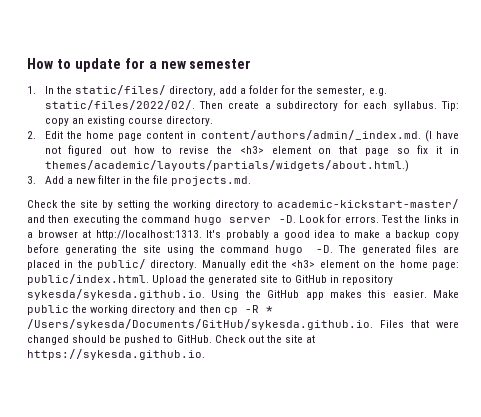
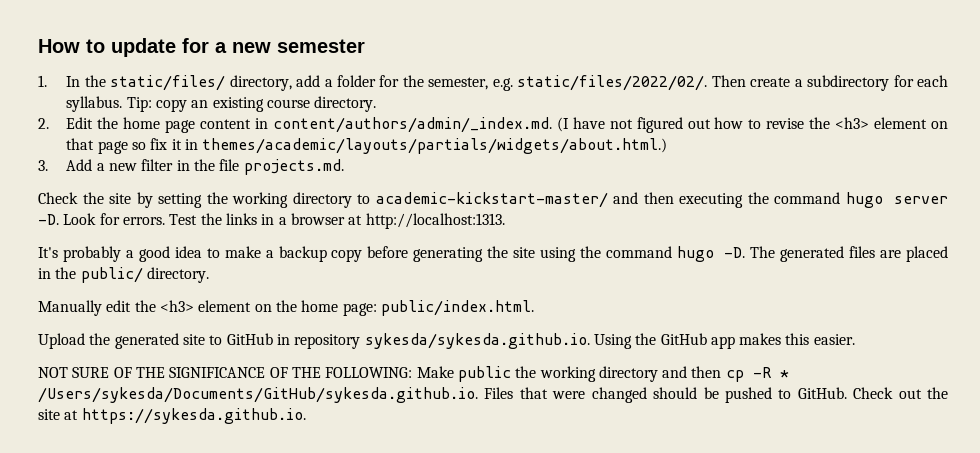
- Test the links in a browser at http://localhost:1313. It's probably a good idea to make a backup copy before generating the site using the command hugo -D.
+ Test the links in a browser at http://localhost:1313.
+ It's probably a good idea to make a backup copy before generating the site using the command hugo -D.
- The generated files are placed in the public/ directory. Manually edit the <h3> element on the home page: public/index.html. Upload the generated site to GitHub in repository sykesda/sykesda.github.io. Using the GitHub app makes this easier. Make public the working directory and then cp -R * /Users/sykesda/Documents/GitHub/sykesda.github.io. Files that were changed should be pushed to GitHub.
+ The generated files are placed in the public/ directory.
+ Manually edit the <h3> element on the home page: public/index.html.
+ Upload the generated site to GitHub in repository sykesda/sykesda.github.io. Using the GitHub app makes this easier.
+ NOT SURE OF THE SIGNIFICANCE OF THE FOLLOWING: Make public the working directory and then cp -R * /Users/sykesda/Documents/GitHub/sykesda.github.io. Files that were changed should be pushed to GitHub.

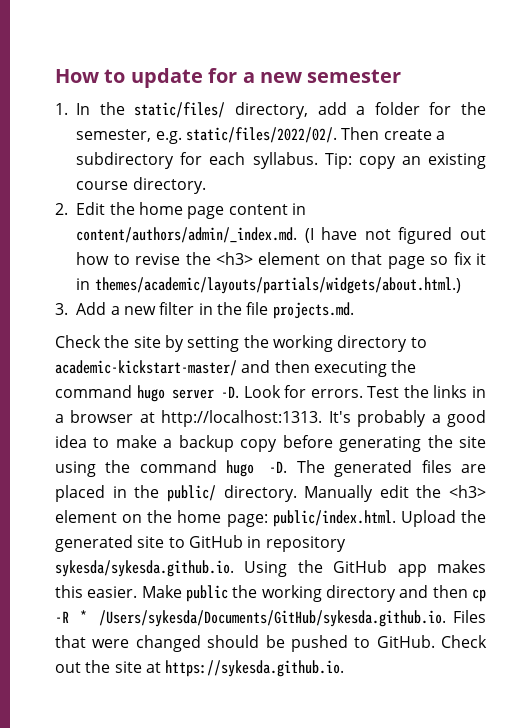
- Test the links in a browser at http://localhost:1313.
- It's probably a good idea to make a backup copy before generating the site using the command hugo -D.
+ Test the links in a browser at http://localhost:1313. It's probably a good idea to make a backup copy before generating the site using the command hugo -D.
- The generated files are placed in the public/ directory.
- Manually edit the <h3> element on the home page: public/index.html.
- Upload the generated site to GitHub in repository sykesda/sykesda.github.io. Using the GitHub app makes this easier.
- NOT SURE OF THE SIGNIFICANCE OF THE FOLLOWING: Make public the working directory and then cp -R * /Users/sykesda/Documents/GitHub/sykesda.github.io. Files that were changed should be pushed to GitHub.
+ The generated files are placed in the public/ directory. Manually edit the <h3> element on the home page: public/index.html. Upload the generated site to GitHub in repository sykesda/sykesda.github.io. Using the GitHub app makes this easier. Make public the working directory and then cp -R * /Users/sykesda/Documents/GitHub/sykesda.github.io. Files that were changed should be pushed to GitHub.

